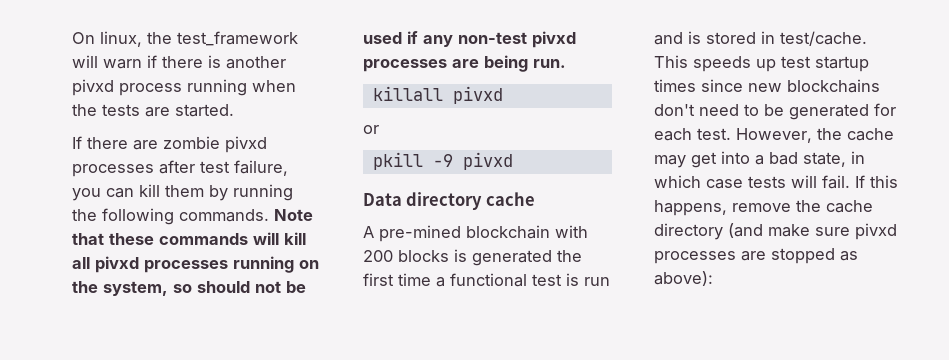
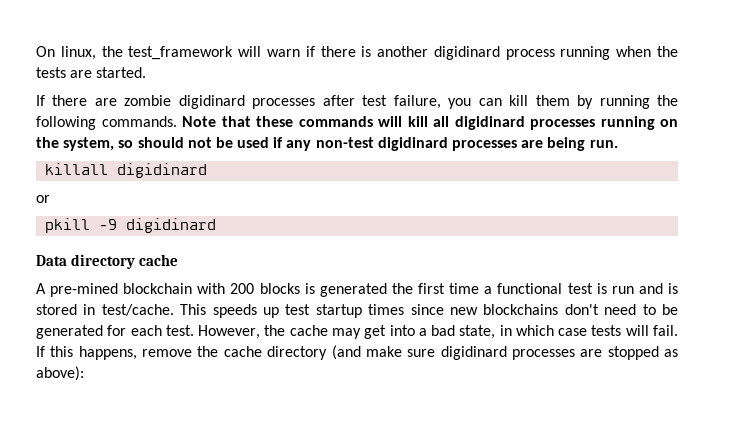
- On linux, the test_framework will warn if there is another pivxd process running when the tests are started.
+ On linux, the test_framework will warn if there is another digidinard process running when the tests are started.
- If there are zombie pivxd processes after test failure, you can kill them by running the following commands.
+ If there are zombie digidinard processes after test failure, you can kill them by running the following commands.
- Note that these commands will kill all pivxd processes running on the system, so should not be used if any non-test pivxd processes are being run.
+ Note that these commands will kill all digidinard processes running on the system, so should not be used if any non-test digidinard processes are being run.
- killall pivxd
+ killall digidinard
- pkill -9 pivxd
+ pkill -9 digidinard
- If this happens, remove the cache directory (and make sure pivxd processes are stopped as above):
+ If this happens, remove the cache directory (and make sure digidinard processes are stopped as above):

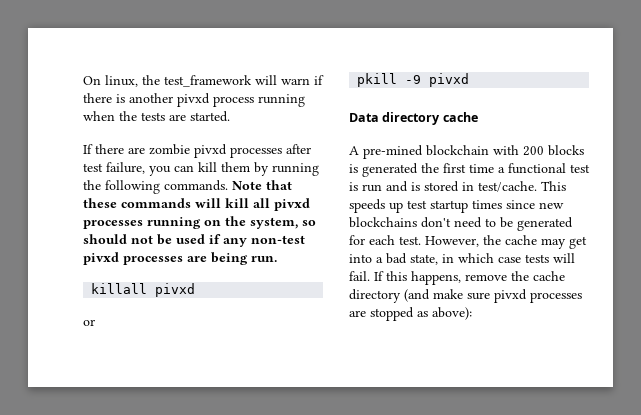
- On linux, the test_framework will warn if there is another digidinard process running when the tests are started.
+ On linux, the test_framework will warn if there is another pivxd process running when the tests are started.
- If there are zombie digidinard processes after test failure, you can kill them by running the following commands.
+ If there are zombie pivxd processes after test failure, you can kill them by running the following commands.
- Note that these commands will kill all digidinard processes running on the system, so should not be used if any non-test digidinard processes are being run.
+ Note that these commands will kill all pivxd processes running on the system, so should not be used if any non-test pivxd processes are being run.
- killall digidinard
+ killall pivxd
- pkill -9 digidinard
+ pkill -9 pivxd
- If this happens, remove the cache directory (and make sure digidinard processes are stopped as above):
+ If this happens, remove the cache directory (and make sure pivxd processes are stopped as above):

